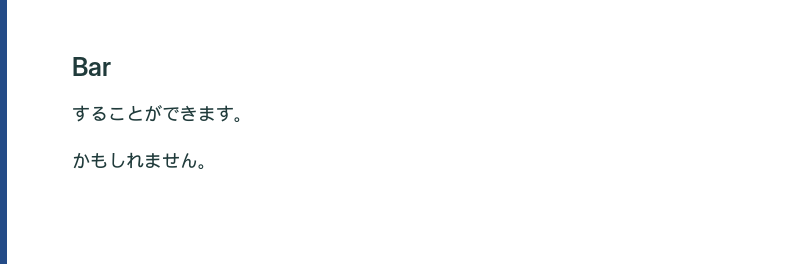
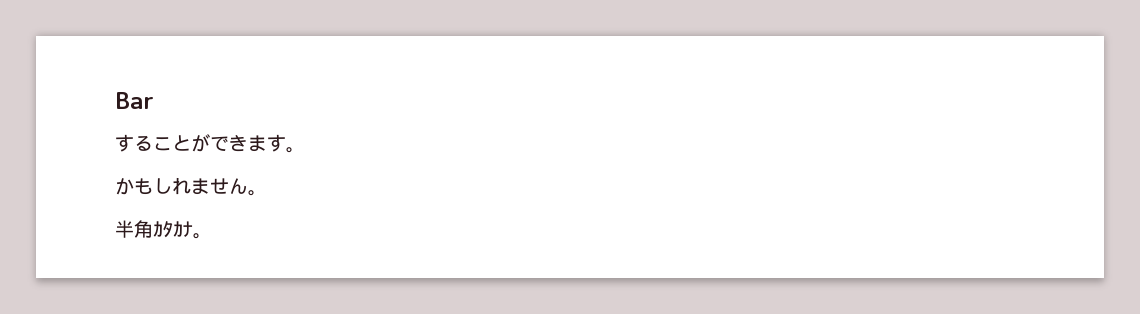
+ 半角ｶﾀｶﾅ。

